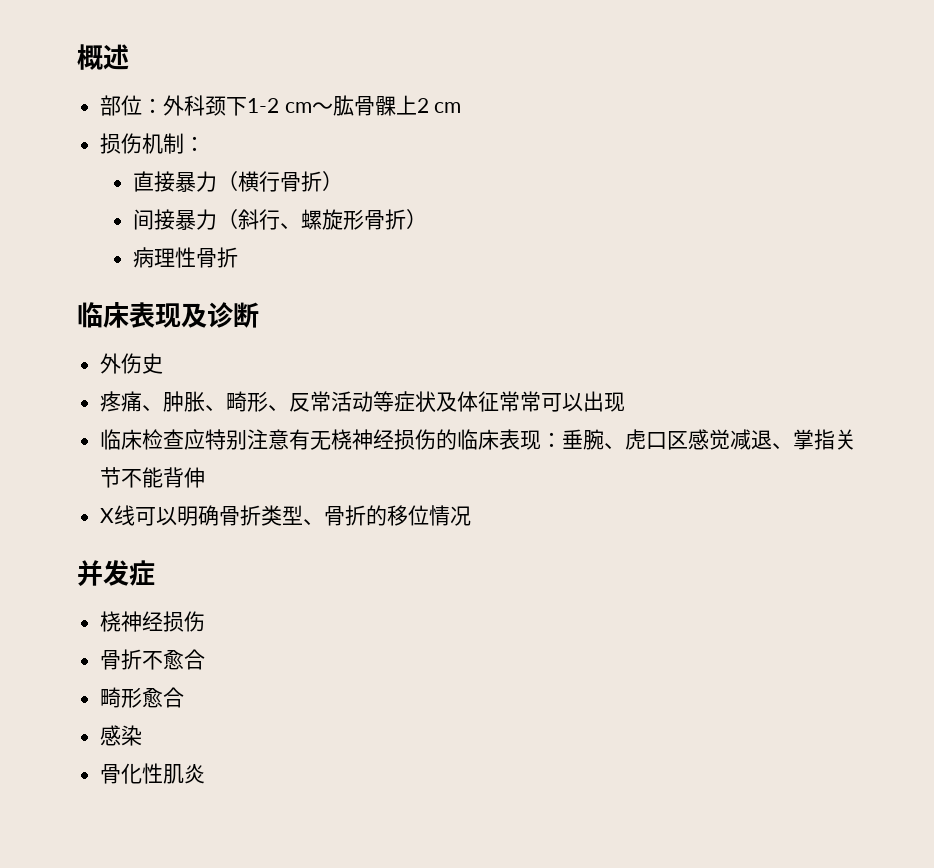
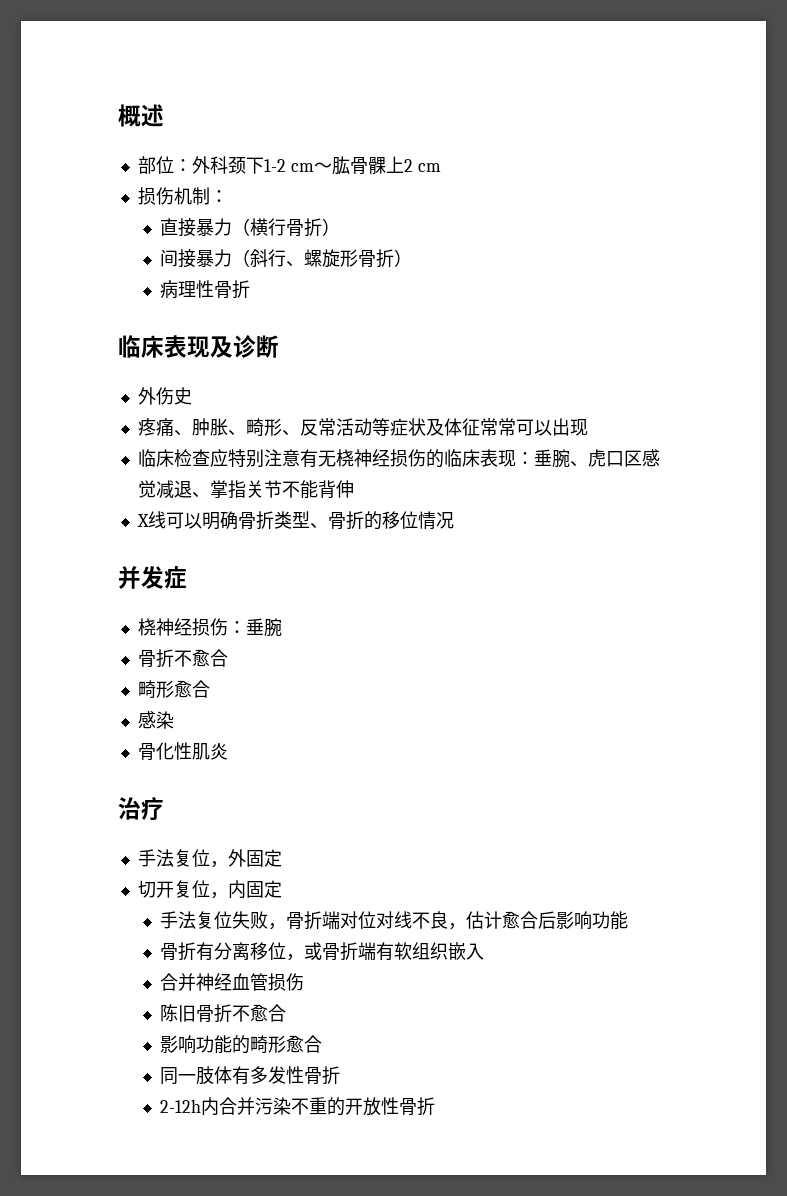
  并发症
- 桡神经损伤
+ 桡神经损伤：垂腕
+ 治疗
+ 手法复位，外固定
+ 切开复位，内固定
+ 手法复位失败，骨折端对位对线不良，估计愈合后影响功能
+ 骨折有分离移位，或骨折端有软组织嵌入
+ 合并神经血管损伤
+ 陈旧骨折不愈合
+ 影响功能的畸形愈合
+ 同一肢体有多发性骨折
+ 2-12h内合并污染不重的开放性骨折

